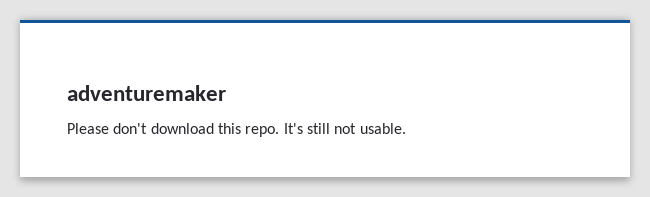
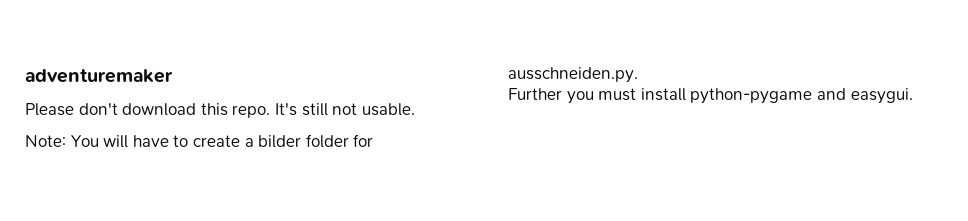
+ Note: You will have to create a bilder folder for ausschneiden.py.
+ Further you must install python-pygame and easygui.

